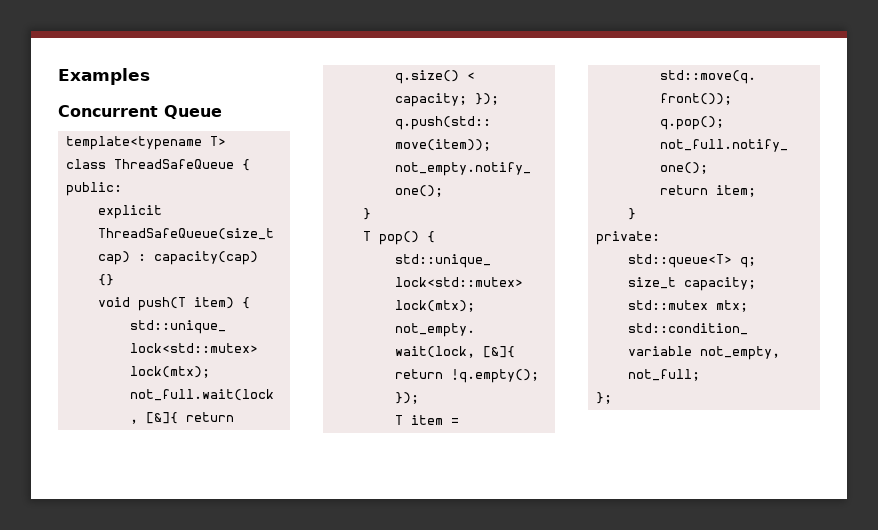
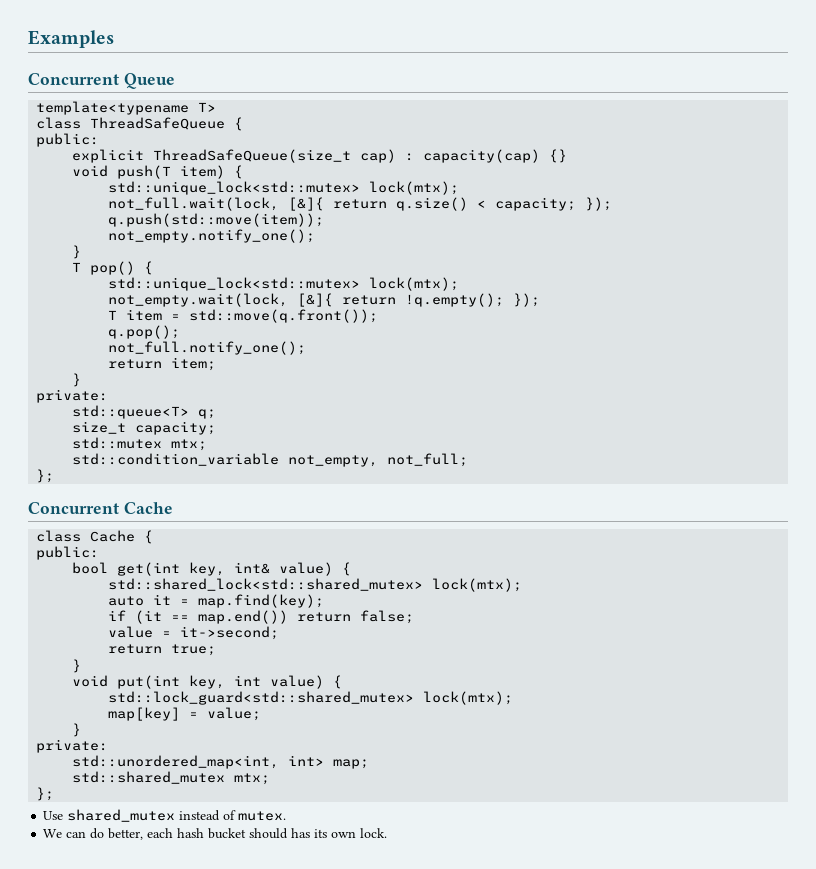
+ Concurrent Cache
+ class Cache {
+ public:
+ bool get(int key, int& value) {
+ std::shared_lock<std::shared_mutex> lock(mtx);
+ auto it = map.find(key);
+ if (it == map.end()) return false;
+ value = it->second;
+ return true;
+ }
+ void put(int key, int value) {
+ std::lock_guard<std::shared_mutex> lock(mtx);
+ map[key] = value;
+ }
+ private:
+ std::unordered_map<int, int> map;
+ std::shared_mutex mtx;
+ };
+ Use shared_mutex instead of mutex.
+ We can do better, each hash bucket should has its own lock.

